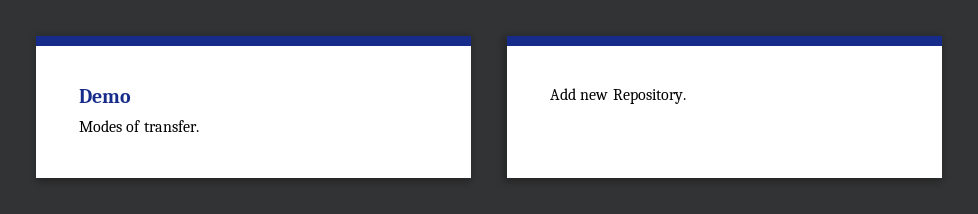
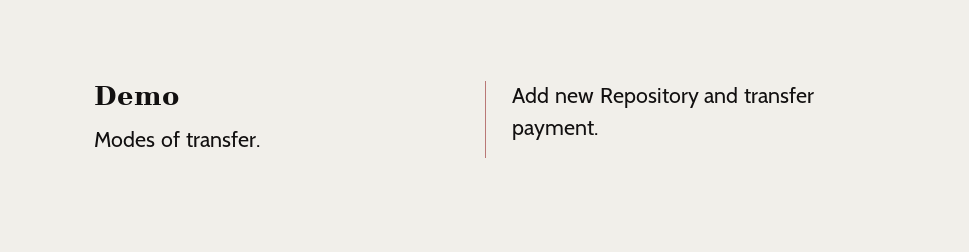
- Add new Repository.
+ Add new Repository and transfer payment.

